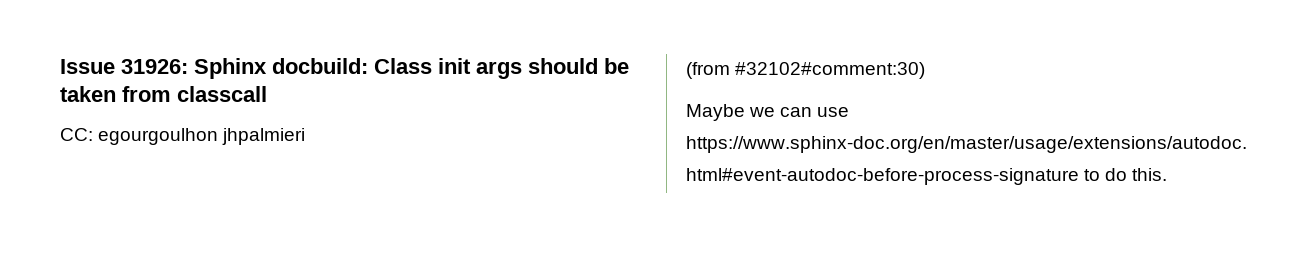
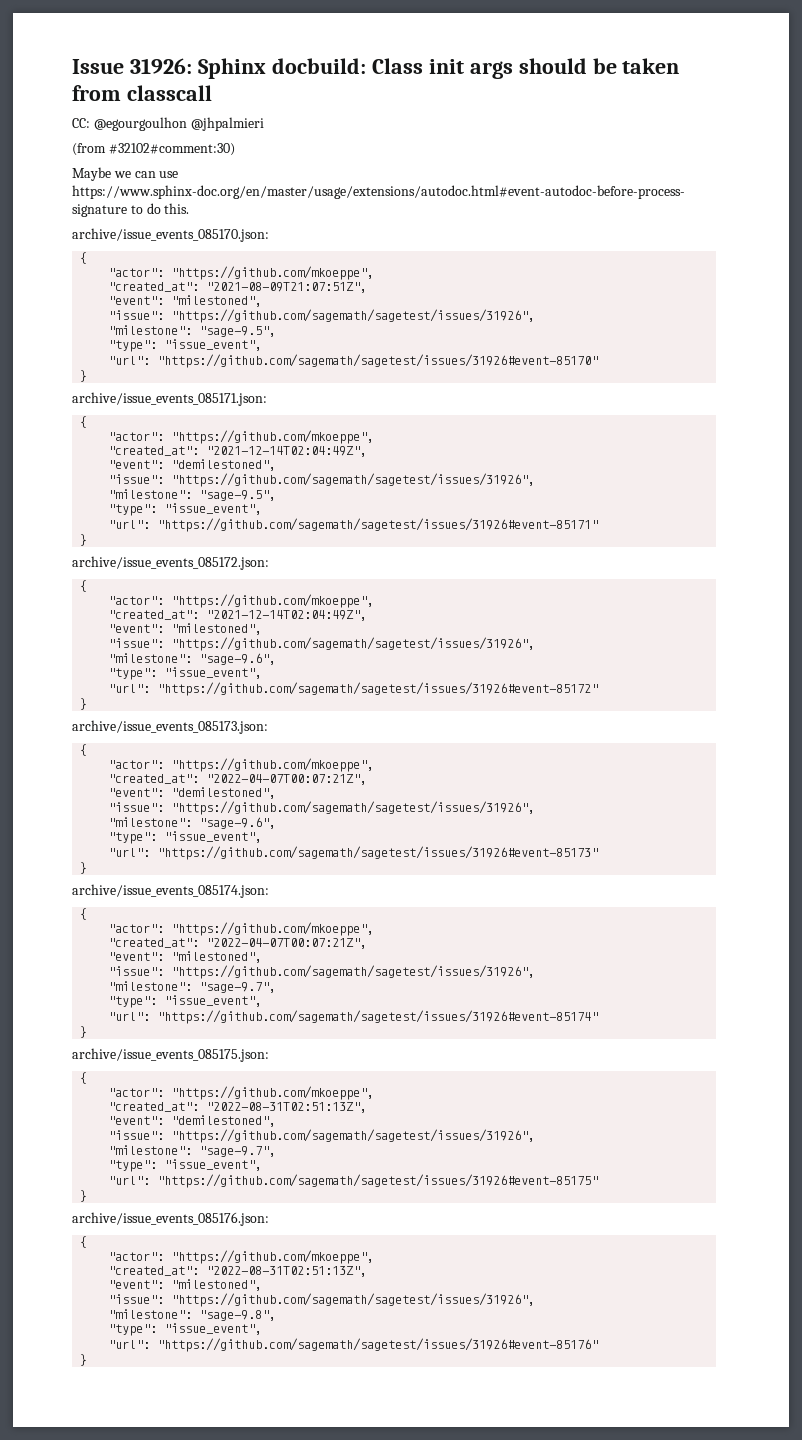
- CC: egourgoulhon jhpalmieri
+ CC: @egourgoulhon @jhpalmieri
+ archive/issue_events_085170.json:
+ {
+ "actor": "https://github.com/mkoeppe",
+ "created_at": "2021-08-09T21:07:51Z",
+ "event": "milestoned",
+ "issue": "https://github.com/sagemath/sagetest/issues/31926",
+ "milestone": "sage-9.5",
+ "type": "issue_event",
+ "url": "https://github.com/sagemath/sagetest/issues/31926#event-85170"
+ }
+ archive/issue_events_085171.json:
+ {
+ "actor": "https://github.com/mkoeppe",
+ "created_at": "2021-12-14T02:04:49Z",
+ "event": "demilestoned",
+ "issue": "https://github.com/sagemath/sagetest/issues/31926",
+ "milestone": "sage-9.5",
+ "type": "issue_event",
+ "url": "https://github.com/sagemath/sagetest/issues/31926#event-85171"
+ }
+ archive/issue_events_085172.json:
+ {
+ "actor": "https://github.com/mkoeppe",
+ "created_at": "2021-12-14T02:04:49Z",
+ "event": "milestoned",
+ "issue": "https://github.com/sagemath/sagetest/issues/31926",
+ "milestone": "sage-9.6",
+ "type": "issue_event",
+ "url": "https://github.com/sagemath/sagetest/issues/31926#event-85172"
+ }
+ archive/issue_events_085173.json:
+ {
+ "actor": "https://github.com/mkoeppe",
+ "created_at": "2022-04-07T00:07:21Z",
+ "event": "demilestoned",
+ "issue": "https://github.com/sagemath/sagetest/issues/31926",
+ "milestone": "sage-9.6",
+ "type": "issue_event",
+ "url": "https://github.com/sagemath/sagetest/issues/31926#event-85173"
+ }
+ archive/issue_events_085174.json:
+ {
+ "actor": "https://github.com/mkoeppe",
+ "created_at": "2022-04-07T00:07:21Z",
+ "event": "milestoned",
+ "issue": "https://github.com/sagemath/sagetest/issues/31926",
+ "milestone": "sage-9.7",
+ "type": "issue_event",
+ "url": "https://github.com/sagemath/sagetest/issues/31926#event-85174"
+ }
+ archive/issue_events_085175.json:
+ {
+ "actor": "https://github.com/mkoeppe",
+ "created_at": "2022-08-31T02:51:13Z",
+ "event": "demilestoned",
+ "issue": "https://github.com/sagemath/sagetest/issues/31926",
+ "milestone": "sage-9.7",
+ "type": "issue_event",
+ "url": "https://github.com/sagemath/sagetest/issues/31926#event-85175"
+ }
+ archive/issue_events_085176.json:
+ {
+ "actor": "https://github.com/mkoeppe",
+ "created_at": "2022-08-31T02:51:13Z",
+ "event": "milestoned",
+ "issue": "https://github.com/sagemath/sagetest/issues/31926",
+ "milestone": "sage-9.8",
+ "type": "issue_event",
+ "url": "https://github.com/sagemath/sagetest/issues/31926#event-85176"
+ }

